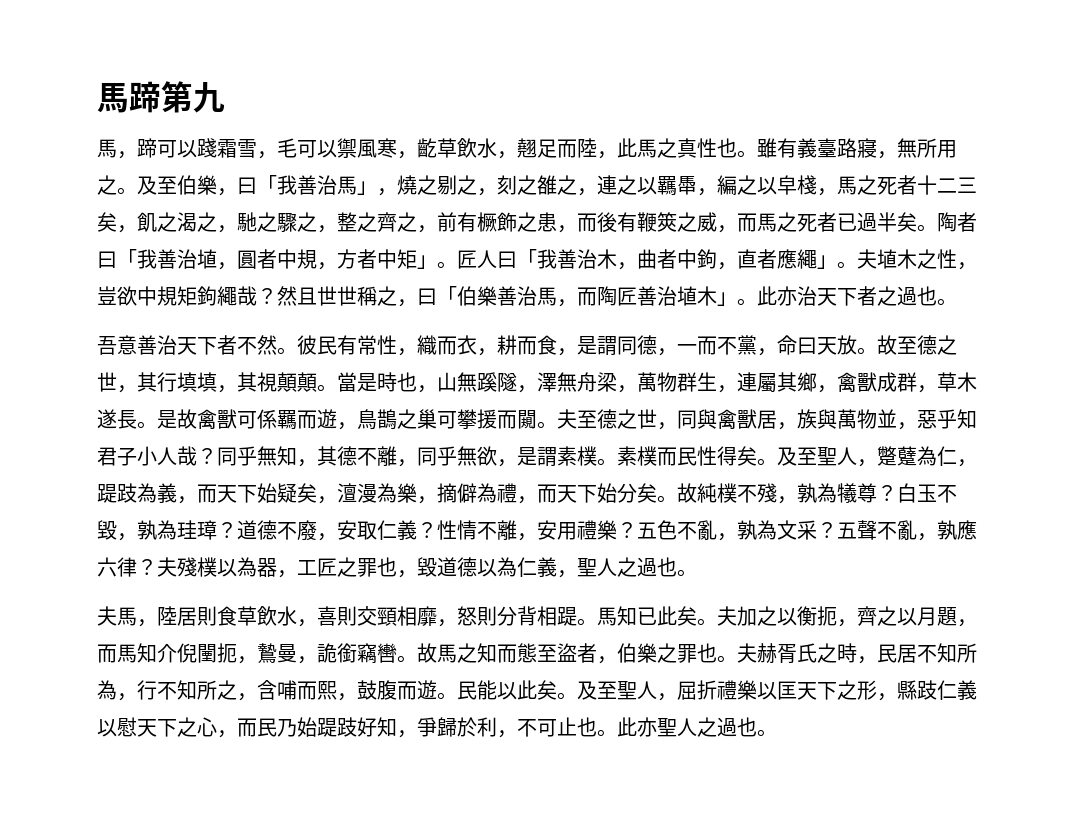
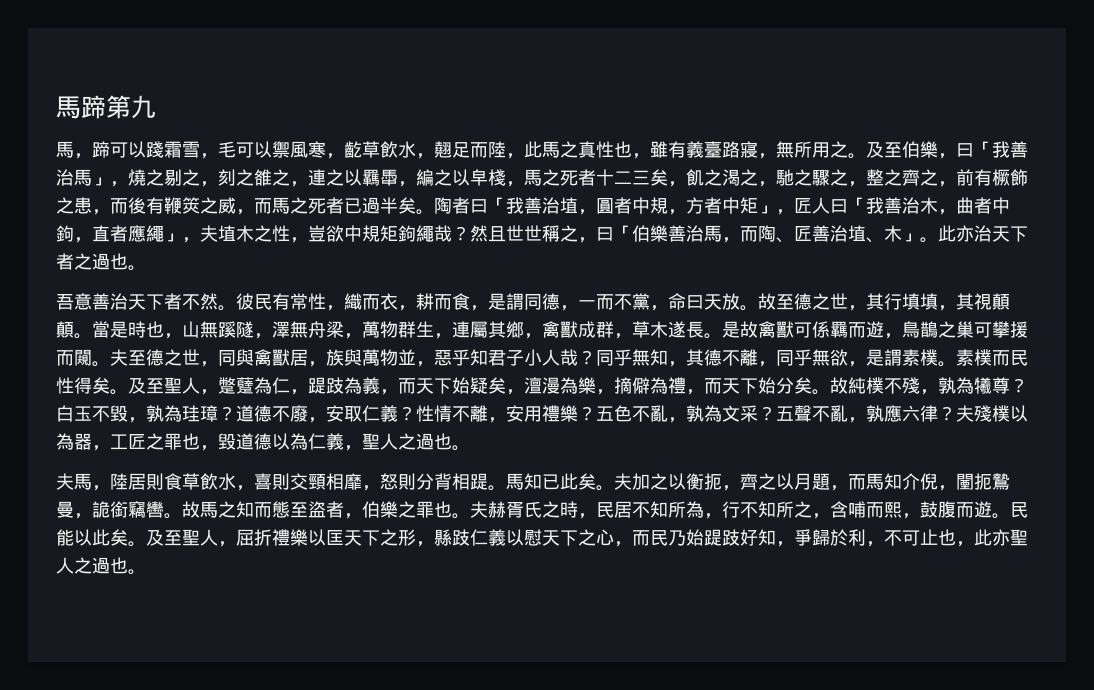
- 馬，蹄可以踐霜雪，毛可以禦風寒，齕草飲水，翹足而陸，此馬之真性也。雖有義臺路寢，無所用之。
+ 馬，蹄可以踐霜雪，毛可以禦風寒，齕草飲水，翹足而陸，此馬之真性也，雖有義臺路寢，無所用之。
- 陶者曰「我善治埴，圓者中規，方者中矩」。匠人曰「我善治木，曲者中鉤，直者應繩」。夫埴木之性，豈欲中規矩鉤繩哉？
+ 陶者曰「我善治埴，圓者中規，方者中矩」，匠人曰「我善治木，曲者中鉤，直者應繩」，夫埴木之性，豈欲中規矩鉤繩哉？
- 然且世世稱之，曰「伯樂善治馬，而陶匠善治埴木」。
+ 然且世世稱之，曰「伯樂善治馬，而陶、匠善治埴、木」。
- 夫加之以衡扼，齊之以月題，而馬知介倪闉扼，鷙曼，詭銜竊轡。
+ 夫加之以衡扼，齊之以月題，而馬知介倪，闉扼鷙曼，詭銜竊轡。
- 及至聖人，屈折禮樂以匡天下之形，縣跂仁義以慰天下之心，而民乃始踶跂好知，爭歸於利，不可止也。此亦聖人之過也。
+ 及至聖人，屈折禮樂以匡天下之形，縣跂仁義以慰天下之心，而民乃始踶跂好知，爭歸於利，不可止也，此亦聖人之過也。

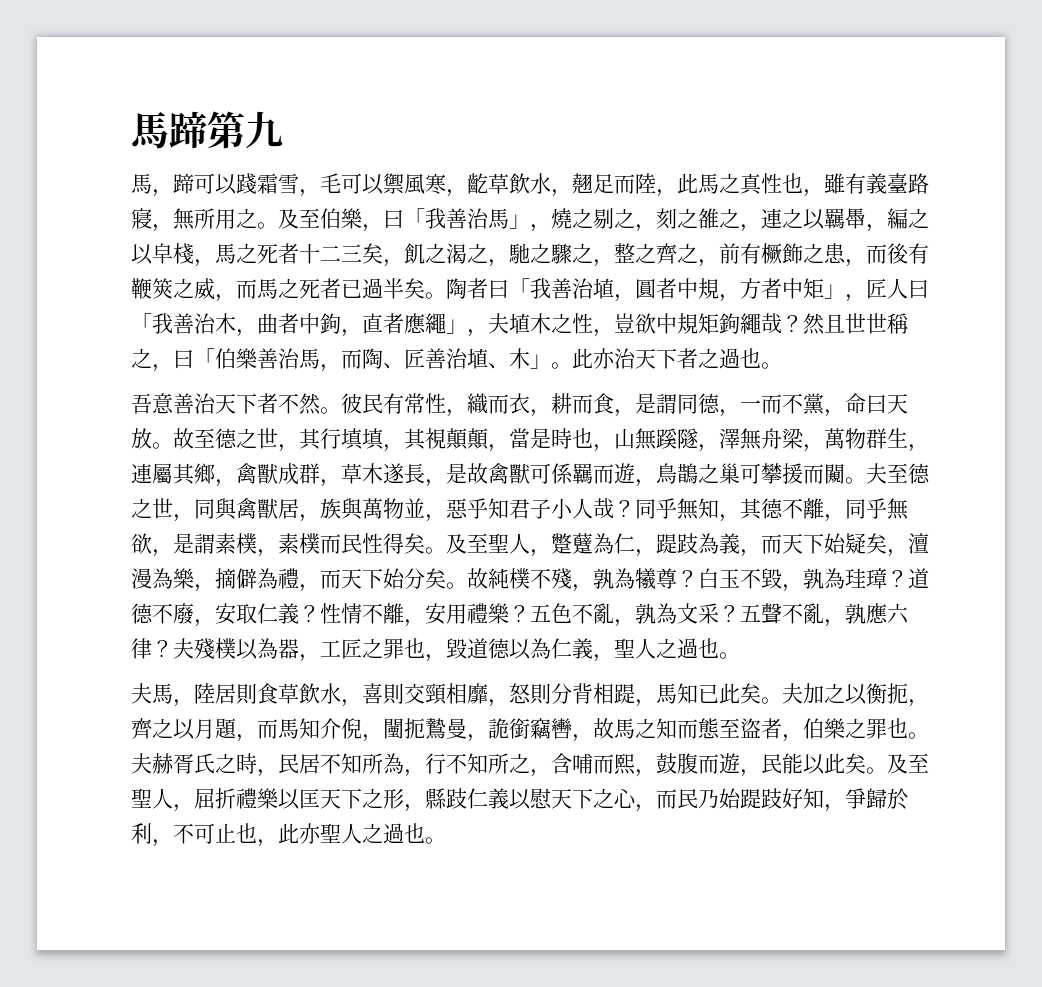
- 故至德之世，其行填填，其視顛顛。當是時也，山無蹊隧，澤無舟梁，萬物群生，連屬其鄉，禽獸成群，草木遂長。是故禽獸可係羈而遊，鳥鵲之巢可攀援而闚。
+ 故至德之世，其行填填，其視顛顛，當是時也，山無蹊隧，澤無舟梁，萬物群生，連屬其鄉，禽獸成群，草木遂長，是故禽獸可係羈而遊，鳥鵲之巢可攀援而闚。
- 同乎無知，其德不離，同乎無欲，是謂素樸。素樸而民性得矣。
+ 同乎無知，其德不離，同乎無欲，是謂素樸，素樸而民性得矣。
- 夫馬，陸居則食草飲水，喜則交頸相靡，怒則分背相踶。馬知已此矣。
+ 夫馬，陸居則食草飲水，喜則交頸相靡，怒則分背相踶，馬知已此矣。
- 夫加之以衡扼，齊之以月題，而馬知介倪，闉扼鷙曼，詭銜竊轡。故馬之知而態至盜者，伯樂之罪也。
+ 夫加之以衡扼，齊之以月題，而馬知介倪，闉扼鷙曼，詭銜竊轡，故馬之知而態至盜者，伯樂之罪也。
- 夫赫胥氏之時，民居不知所為，行不知所之，含哺而熙，鼓腹而遊。民能以此矣。
+ 夫赫胥氏之時，民居不知所為，行不知所之，含哺而熙，鼓腹而遊，民能以此矣。

